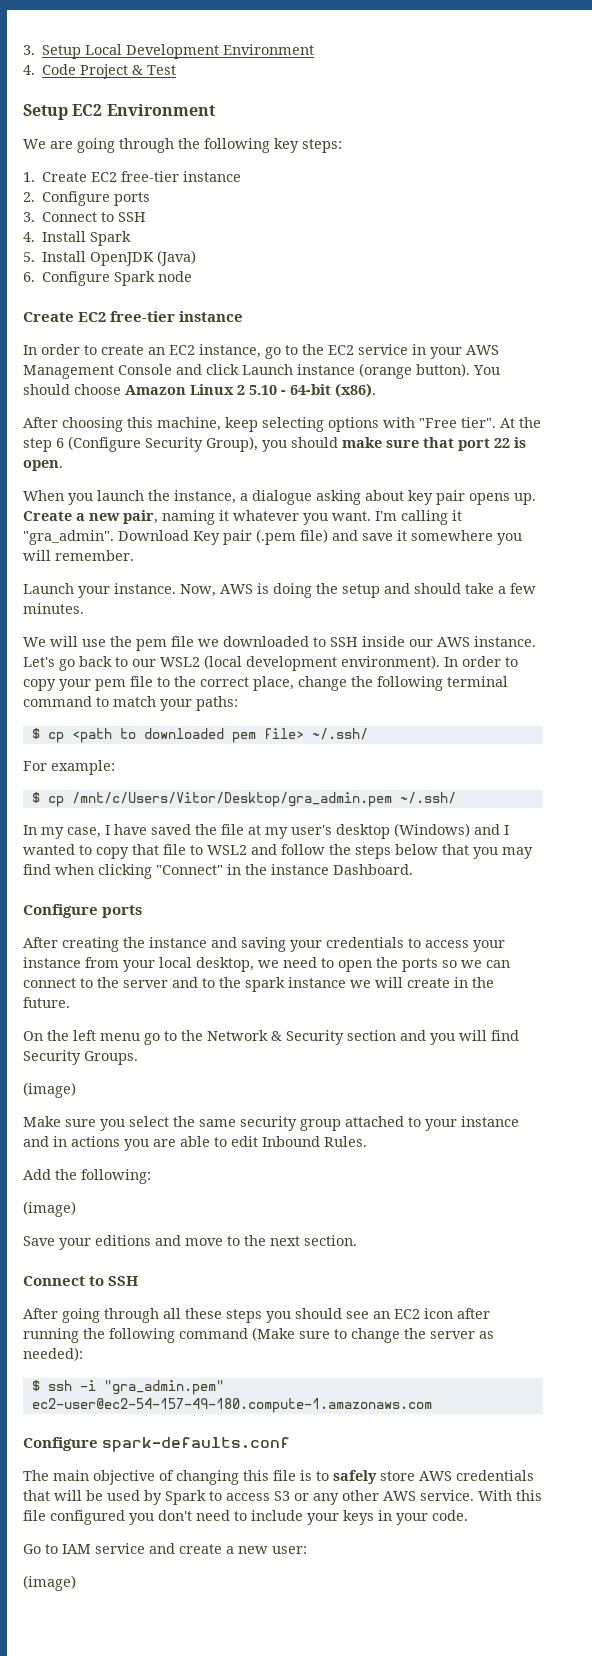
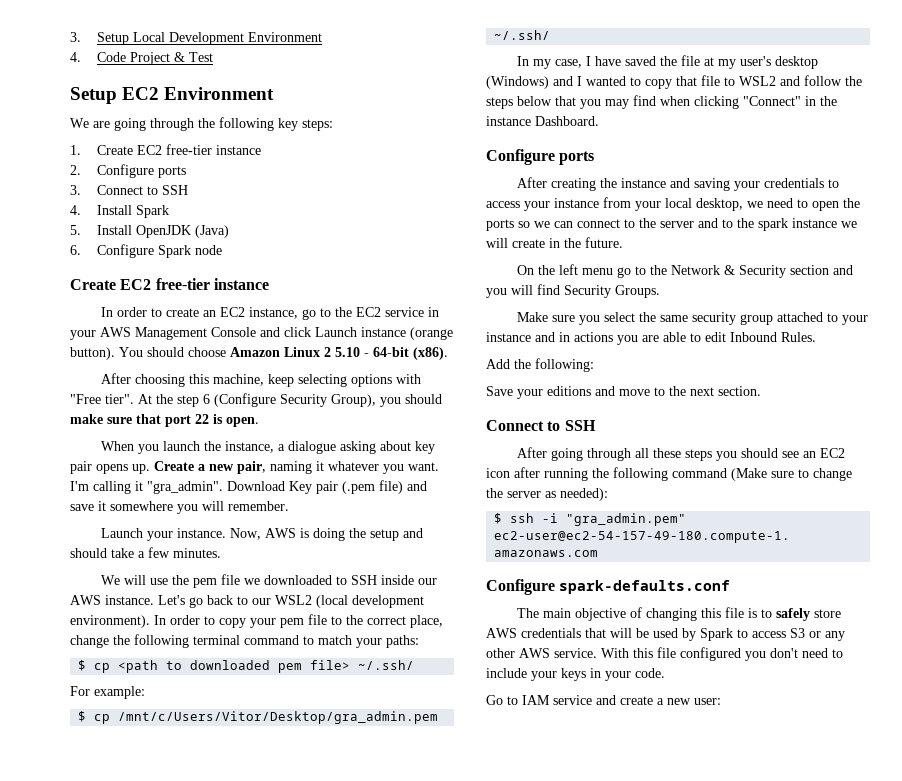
  On the left menu go to the Network & Security section and you will find Security Groups.
- (image)
  Add the following:
- (image)
  Go to IAM service and create a new user:
- (image)

